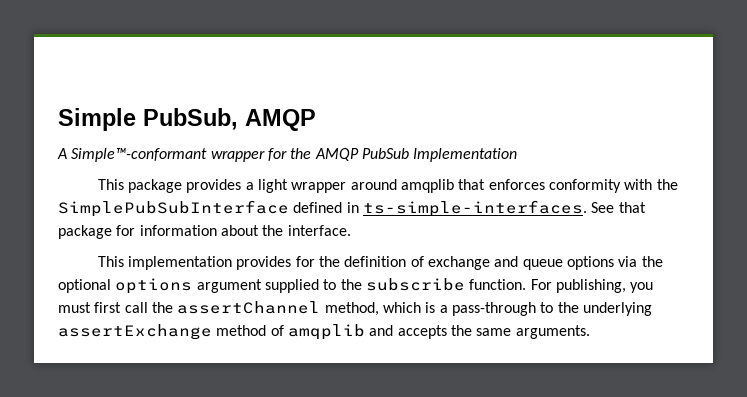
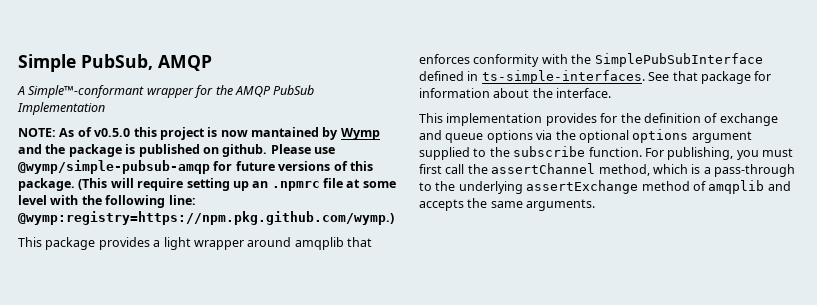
+ NOTE: As of v0.5.0 this project is now mantained by Wymp and the package is published on github. Please use @wymp/simple-pubsub-amqp for future versions of this package. (This will require setting up an .npmrc file at some level with the following line: @wymp:registry=https://npm.pkg.github.com/wymp.)

